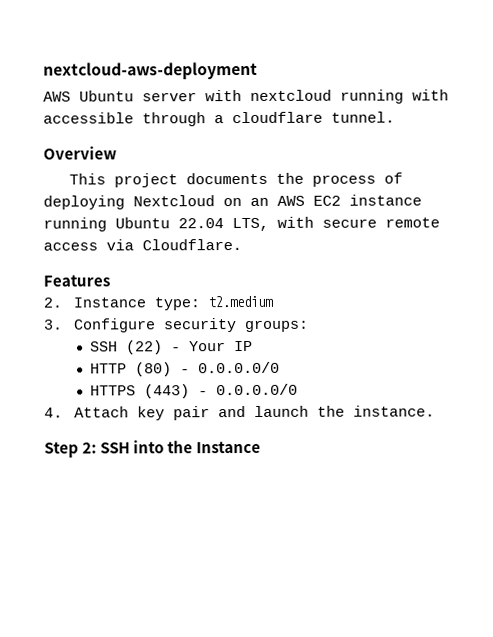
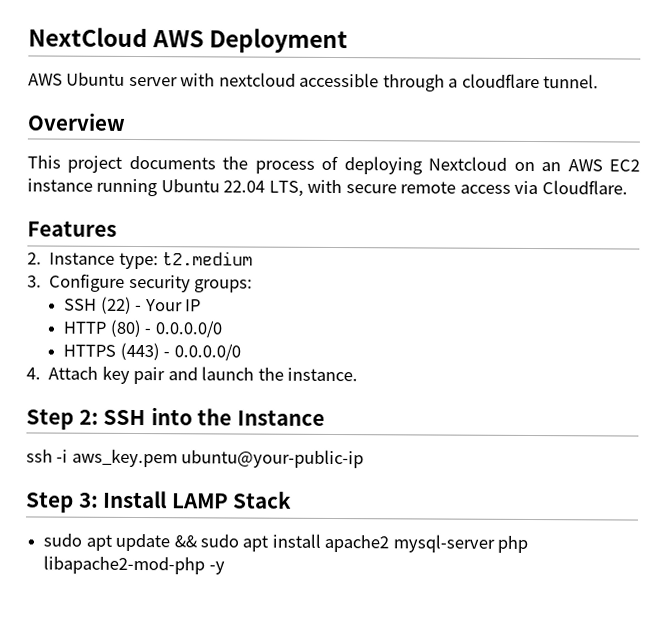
- nextcloud-aws-deployment
+ NextCloud AWS Deployment
- AWS Ubuntu server with nextcloud running with accessible through a cloudflare tunnel.
+ AWS Ubuntu server with nextcloud accessible through a cloudflare tunnel.
+ ssh -i aws_key.pem ubuntu@your-public-ip
+ Step 3: Install LAMP Stack
+ sudo apt update && sudo apt install apache2 mysql-server php libapache2-mod-php -y

